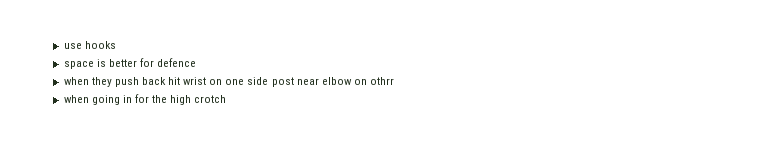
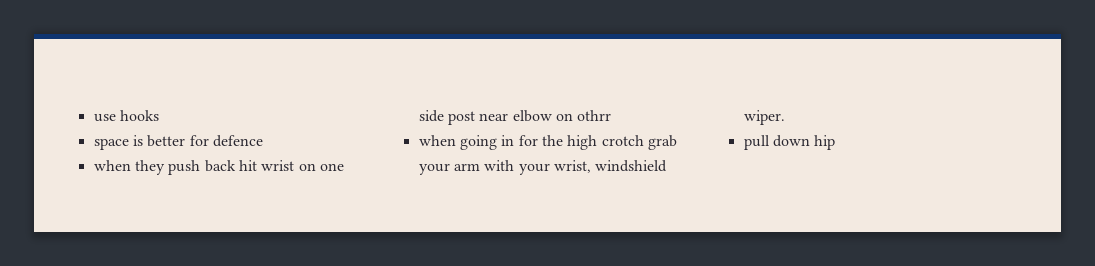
- when going in for the high crotch
+ when going in for the high crotch grab your arm with your wrist, windshield wiper.
+ pull down hip

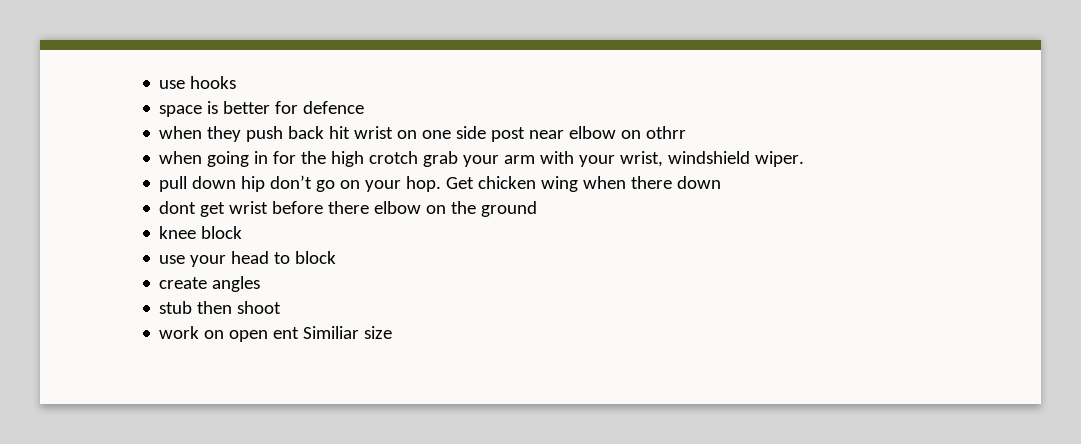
- pull down hip
+ pull down hip don’t go on your hop. Get chicken wing when there down
+ dont get wrist before there elbow on the ground
+ knee block
+ use your head to block
+ create angles
+ stub then shoot
+ work on open ent Similiar size

